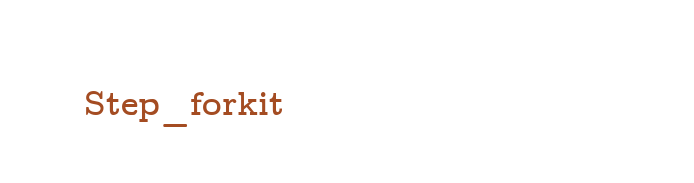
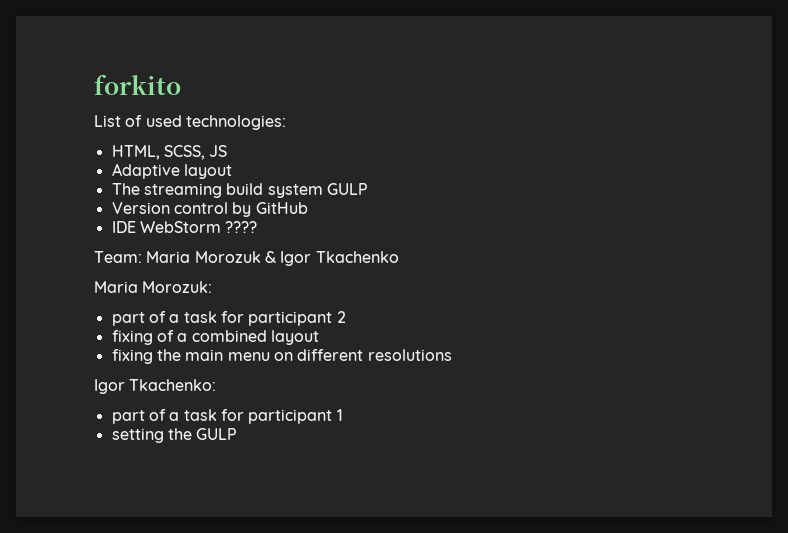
- Step_forkit
+ forkito
+ List of used technologies:
+ HTML, SCSS, JS
+ Adaptive layout
+ The streaming build system GULP
+ Version control by GitHub
+ IDE WebStorm ????
+ Team: Maria Morozuk & Igor Tkachenko
+ Maria Morozuk:
+ part of a task for participant 2
+ fixing of a combined layout
+ fixing the main menu on different resolutions
+ Igor Tkachenko:
+ part of a task for participant 1
+ setting the GULP

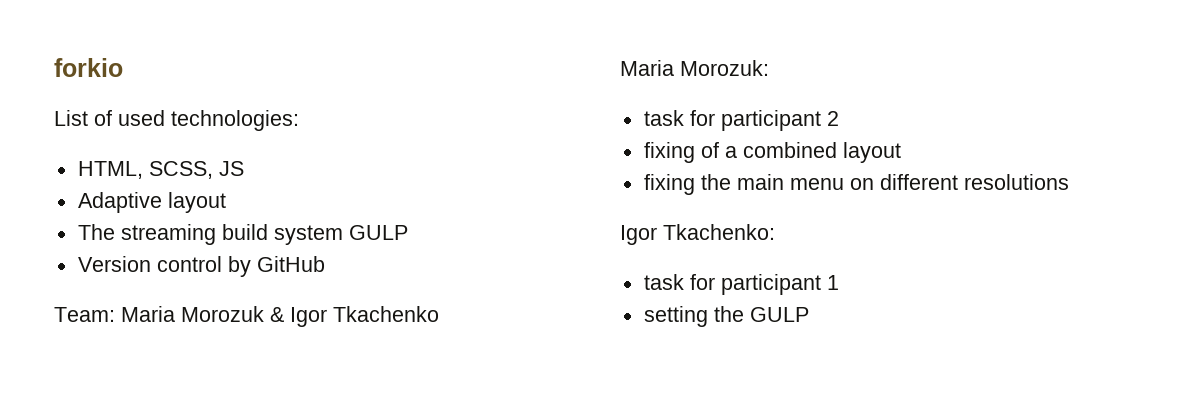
- forkito
+ forkio
- IDE WebStorm ????
- part of a task for participant 2
+ task for participant 2
- part of a task for participant 1
+ task for participant 1

